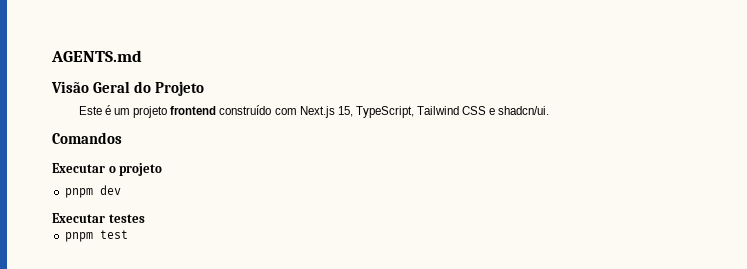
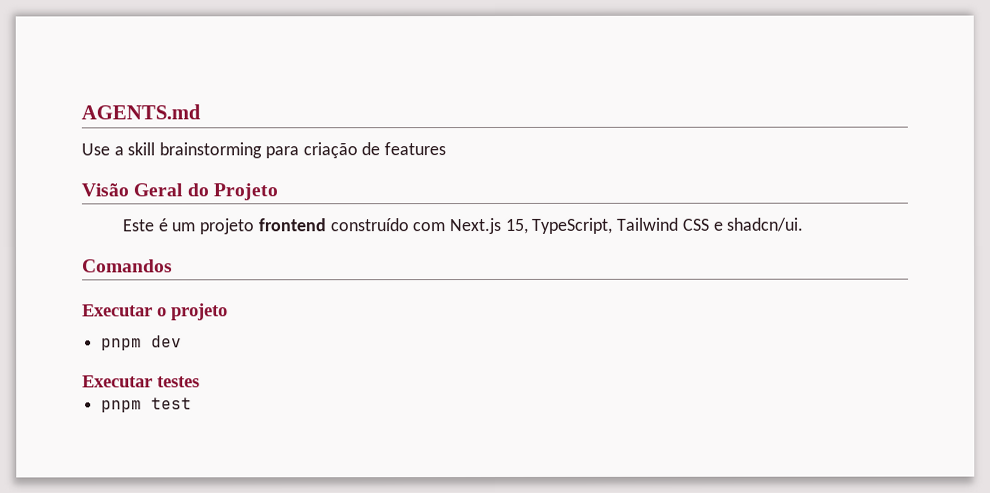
+ Use a skill brainstorming para criação de features

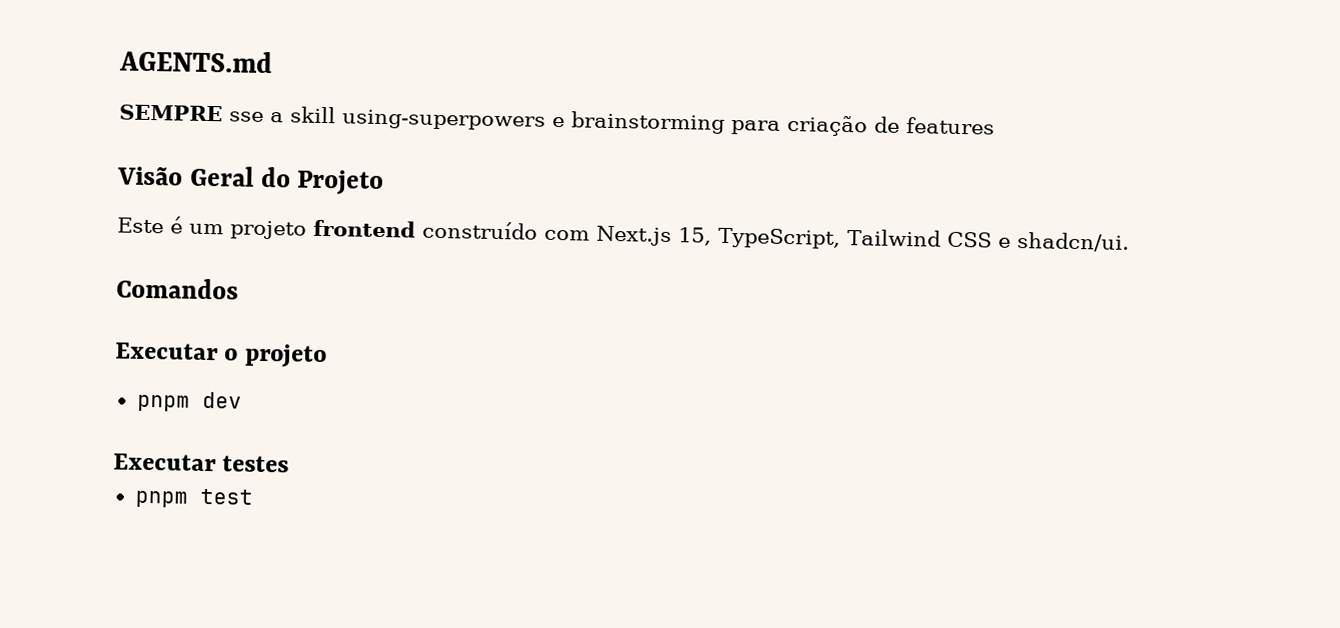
- Use a skill brainstorming para criação de features
+ SEMPRE sse a skill using-superpowers e brainstorming para criação de features

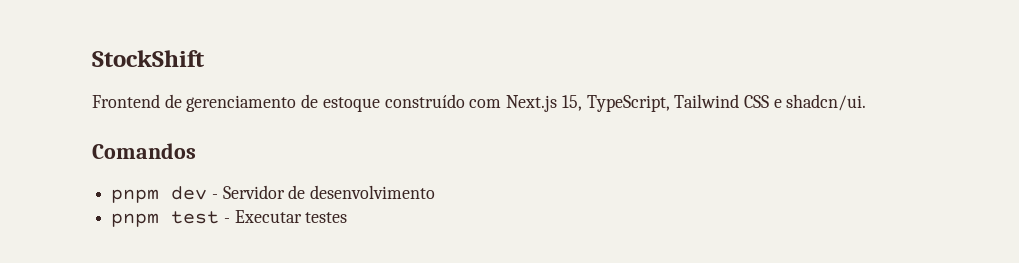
- AGENTS.md
- SEMPRE sse a skill using-superpowers e brainstorming para criação de features
- Visão Geral do Projeto
- Este é um projeto frontend construído com Next.js 15, TypeScript, Tailwind CSS e shadcn/ui.
+ StockShift
+ Frontend de gerenciamento de estoque construído com Next.js 15, TypeScript, Tailwind CSS e shadcn/ui.
- Executar o projeto
- pnpm dev
- Executar testes
+ pnpm dev - Servidor de desenvolvimento
- pnpm test
+ pnpm test - Executar testes

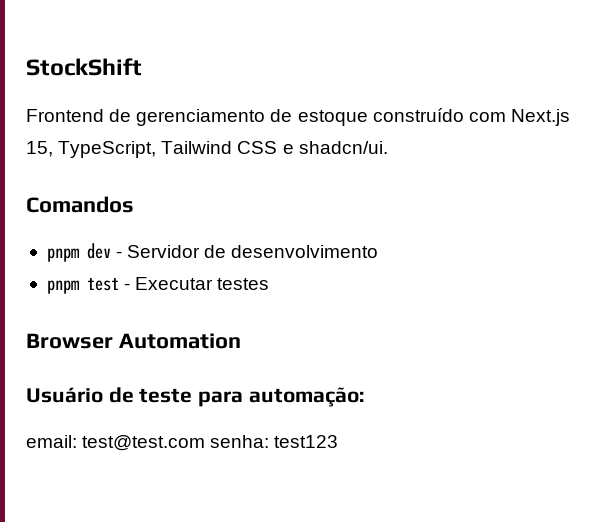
+ Browser Automation
+ Usuário de teste para automação:
+ email: test@test.com senha: test123

